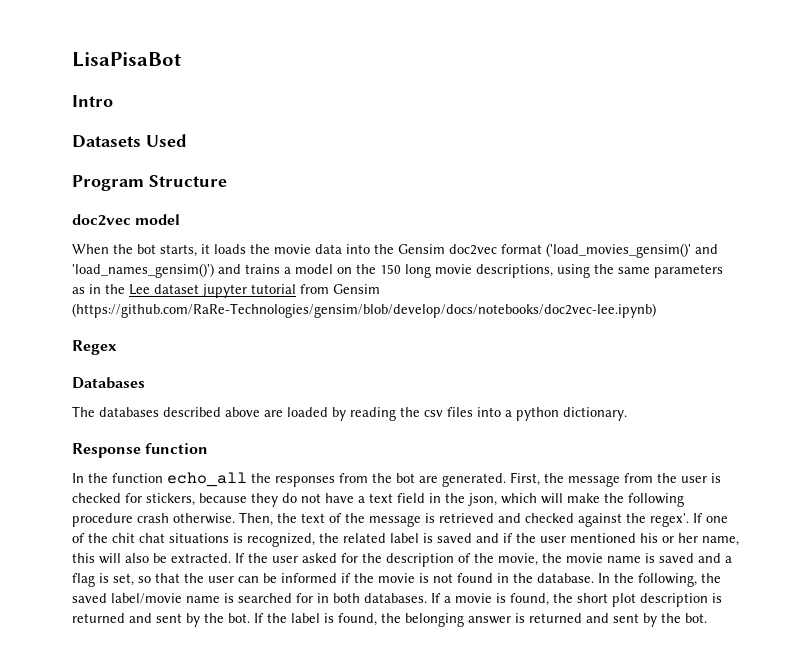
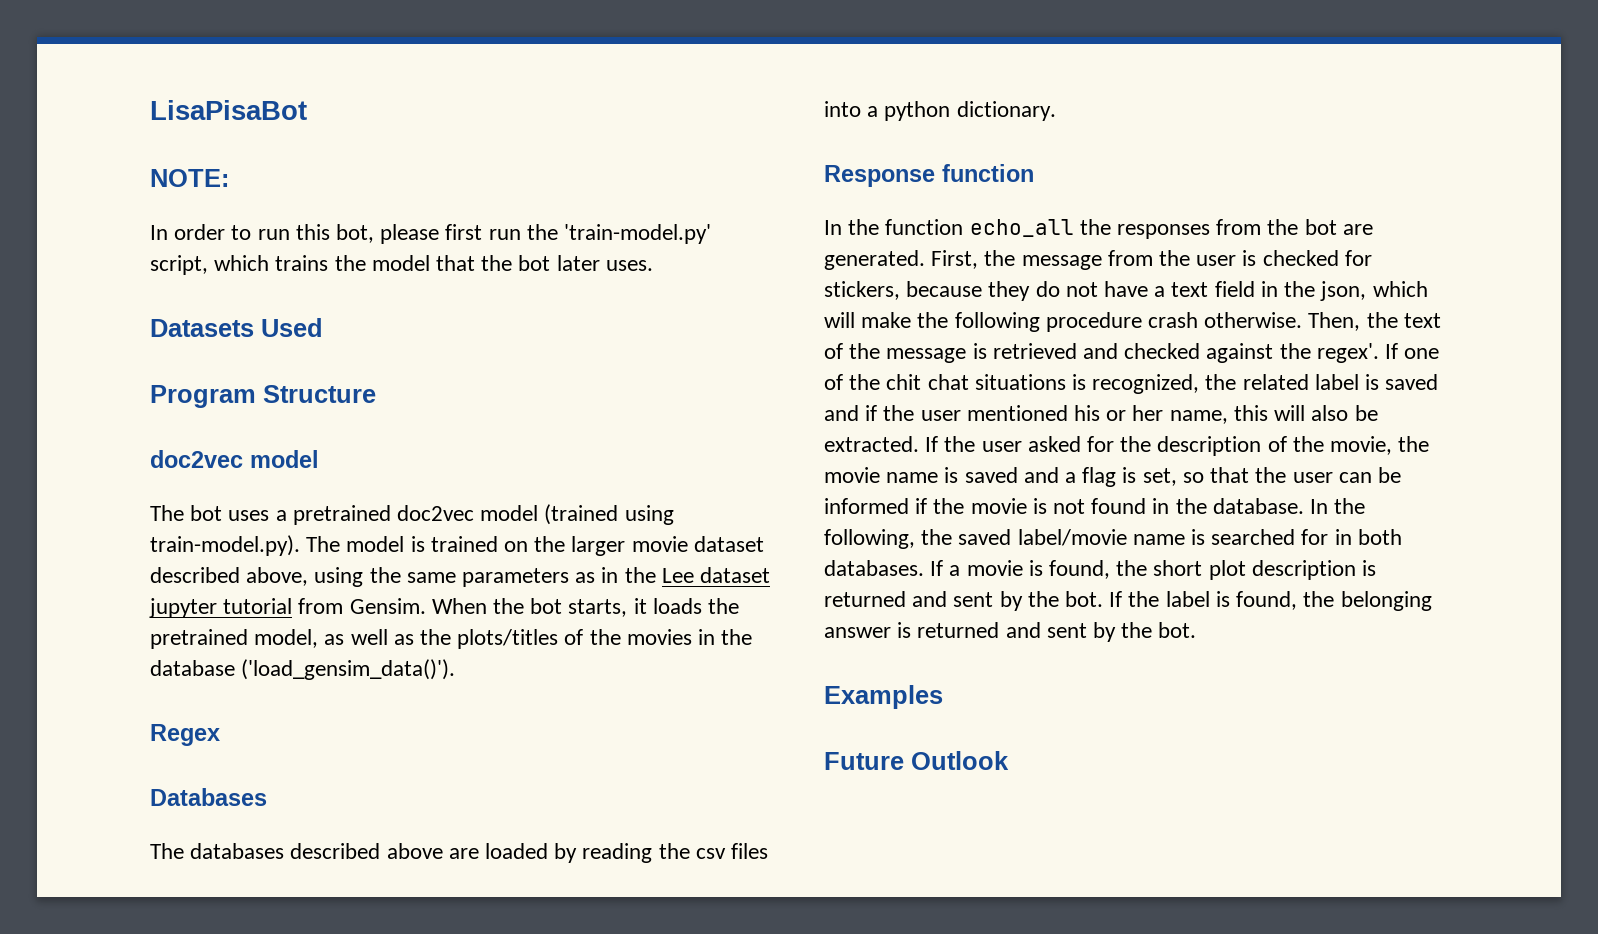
- Intro
+ NOTE:
+ In order to run this bot, please first run the 'train-model.py' script, which trains the model that the bot later uses.
- When the bot starts, it loads the movie data into the Gensim doc2vec format ('load_movies_gensim()' and 'load_names_gensim()') and trains a model on the 150 long movie descriptions, using the same parameters as in the Lee dataset jupyter tutorial from Gensim (https://github.com/RaRe-Technologies/gensim/blob/develop/docs/notebooks/doc2vec-lee.ipynb)
+ The bot uses a pretrained doc2vec model (trained using train-model.py). The model is trained on the larger movie dataset described above, using the same parameters as in the Lee dataset jupyter tutorial from Gensim. When the bot starts, it loads the pretrained model, as well as the plots/titles of the movies in the database ('load_gensim_data()').
+ Examples
+ Future Outlook

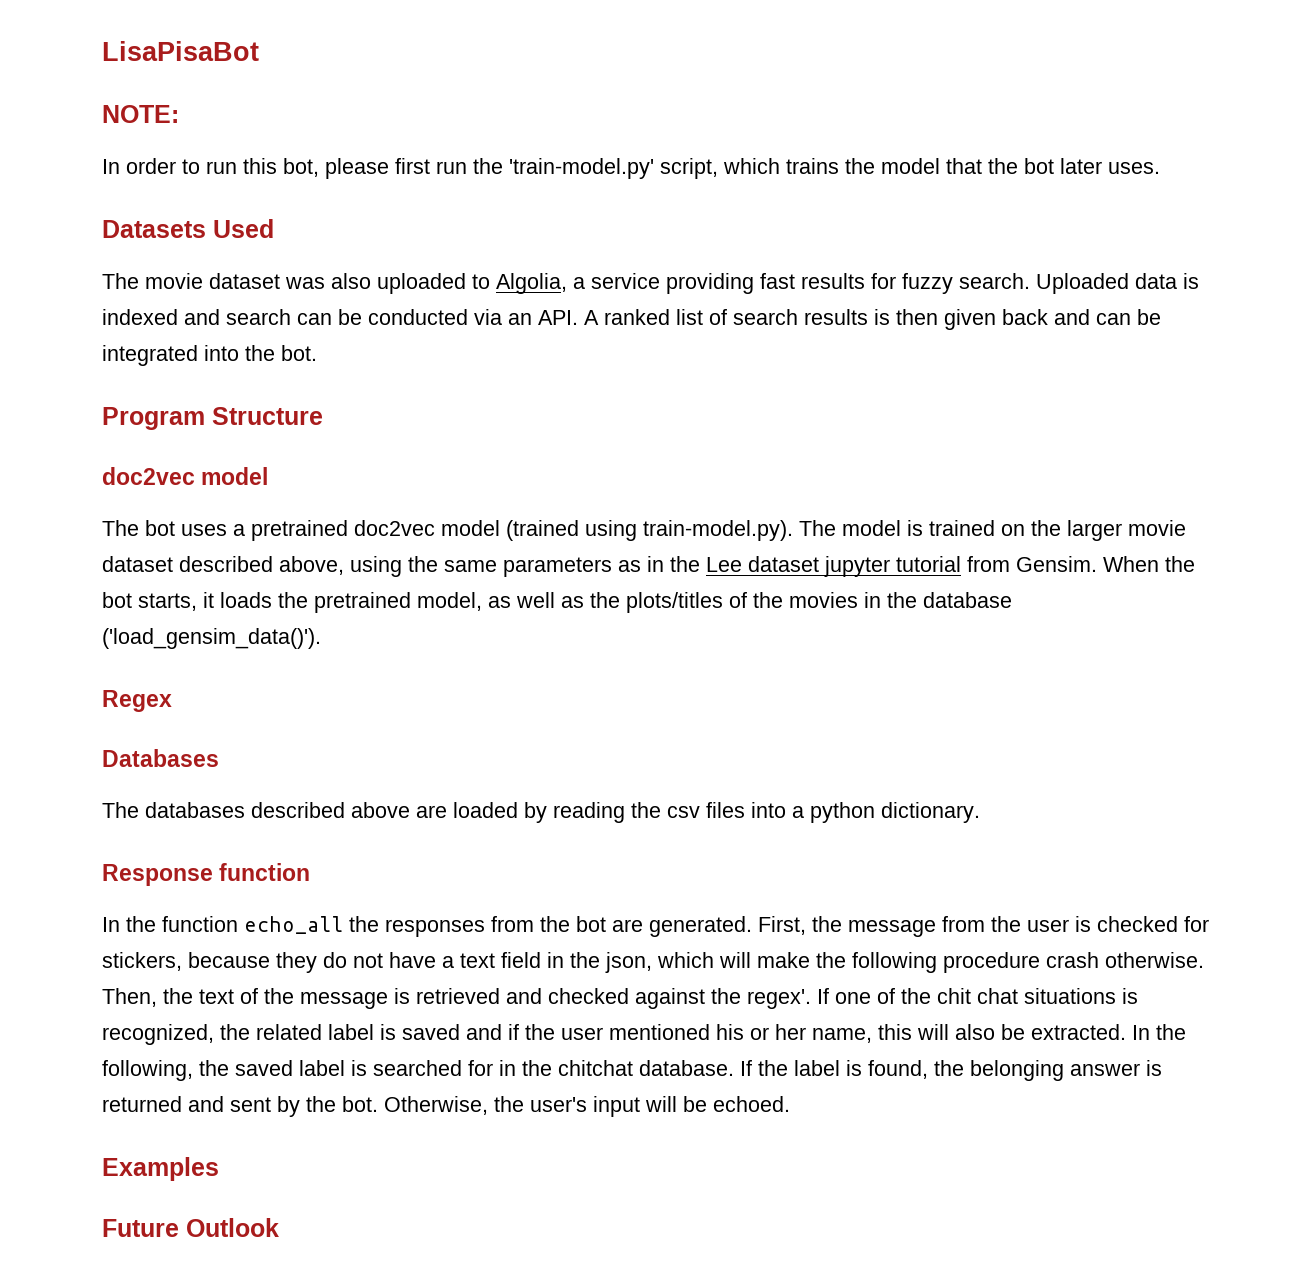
+ The movie dataset was also uploaded to Algolia, a service providing fast results for fuzzy search. Uploaded data is indexed and search can be conducted via an API. A ranked list of search results is then given back and can be integrated into the bot.
- If the user asked for the description of the movie, the movie name is saved and a flag is set, so that the user can be informed if the movie is not found in the database.
- In the following, the saved label/movie name is searched for in both databases. If a movie is found, the short plot description is returned and sent by the bot.
+ In the following, the saved label is searched for in the chitchat database.
+ Otherwise, the user's input will be echoed.

